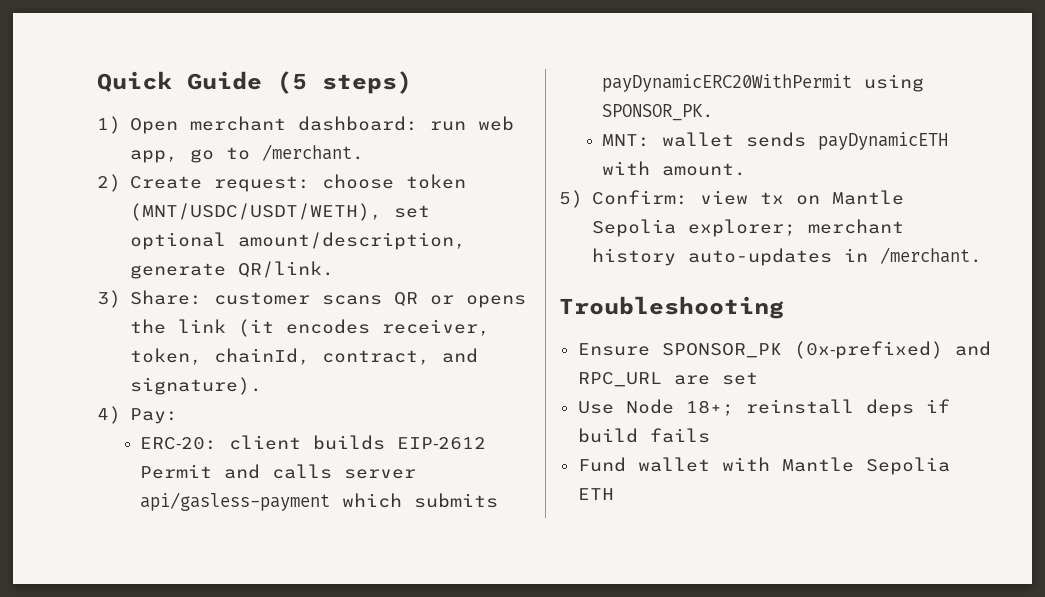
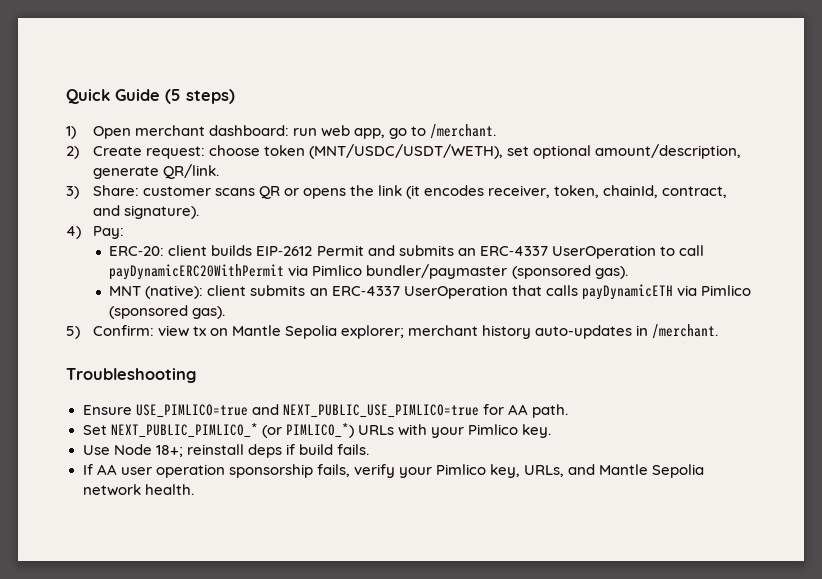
- ERC‑20: client builds EIP‑2612 Permit and calls server api/gasless-payment which submits payDynamicERC20WithPermit using SPONSOR_PK.
- MNT: wallet sends payDynamicETH with amount.
+ ERC‑20: client builds EIP‑2612 Permit and submits an ERC‑4337 UserOperation to call payDynamicERC20WithPermit via Pimlico bundler/paymaster (sponsored gas).
+ MNT (native): client submits an ERC‑4337 UserOperation that calls payDynamicETH via Pimlico (sponsored gas).
- Ensure SPONSOR_PK (0x‑prefixed) and RPC_URL are set
+ Ensure USE_PIMLICO=true and NEXT_PUBLIC_USE_PIMLICO=true for AA path.
+ Set NEXT_PUBLIC_PIMLICO_* (or PIMLICO_*) URLs with your Pimlico key.
- Use Node 18+; reinstall deps if build fails
- Fund wallet with Mantle Sepolia ETH
+ Use Node 18+; reinstall deps if build fails.
+ If AA user operation sponsorship fails, verify your Pimlico key, URLs, and Mantle Sepolia network health.

